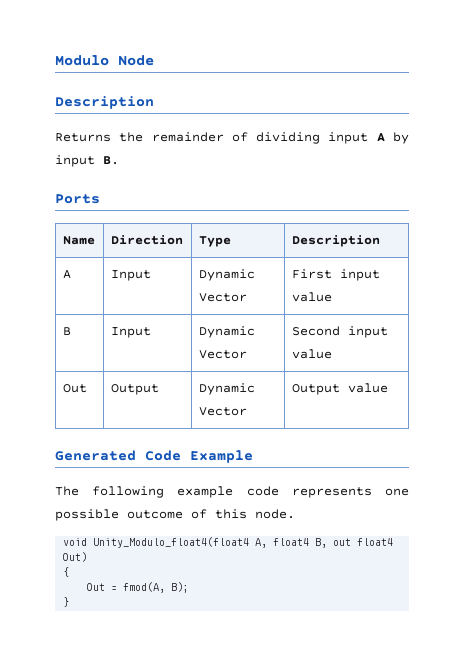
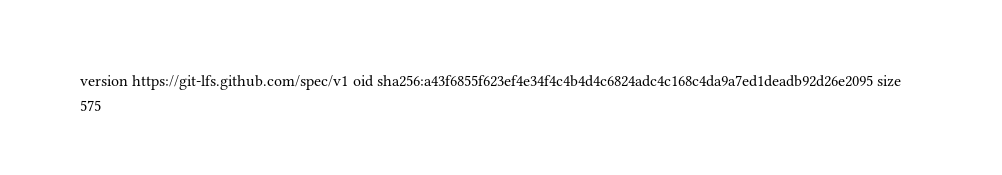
- Modulo Node
- Description
- Returns the remainder of dividing input A by input B.
- Ports
- Name | Direction | Type | Description
- A | Input | Dynamic Vector | First input value
- B | Input | Dynamic Vector | Second input value
- Out | Output | Dynamic Vector | Output value
- Generated Code Example
- The following example code represents one possible outcome of this node.
- void Unity_Modulo_float4(float4 A, float4 B, out float4 Out)
- {
- Out = fmod(A, B);
- }
+ version https://git-lfs.github.com/spec/v1 oid sha256:a43f6855f623ef4e34f4c4b4d4c6824adc4c168c4da9a7ed1deadb92d26e2095 size 575

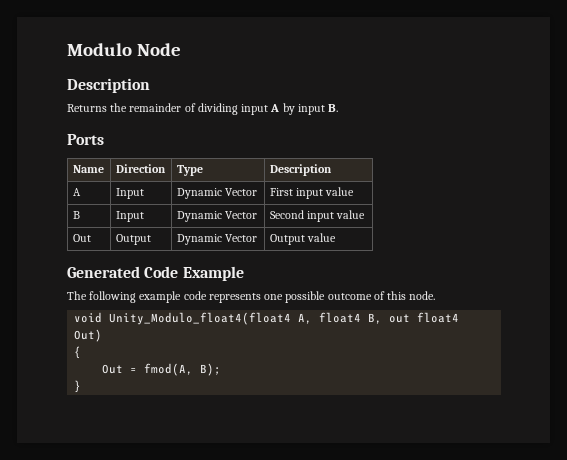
- version https://git-lfs.github.com/spec/v1 oid sha256:a43f6855f623ef4e34f4c4b4d4c6824adc4c168c4da9a7ed1deadb92d26e2095 size 575
+ Modulo Node
+ Description
+ Returns the remainder of dividing input A by input B.
+ Ports
+ Name | Direction | Type | Description
+ A | Input | Dynamic Vector | First input value
+ B | Input | Dynamic Vector | Second input value
+ Out | Output | Dynamic Vector | Output value
+ Generated Code Example
+ The following example code represents one possible outcome of this node.
+ void Unity_Modulo_float4(float4 A, float4 B, out float4 Out)
+ {
+ Out = fmod(A, B);
+ }

